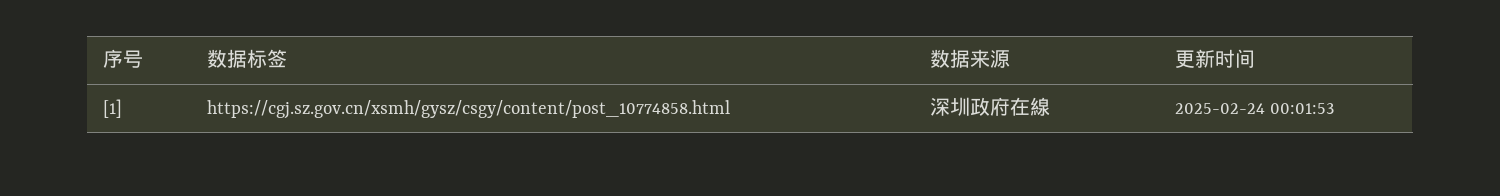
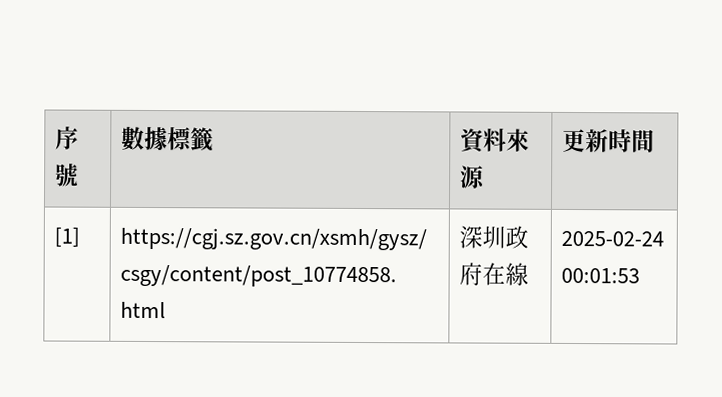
- 序号 | 数据标签 | 数据来源 | 更新时间
+ 序號 | 數據標籤 | 資料來源 | 更新時間

